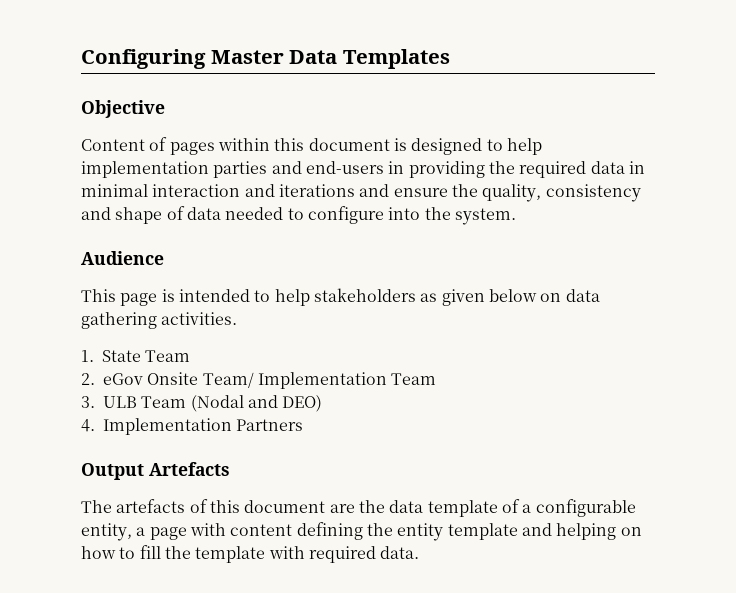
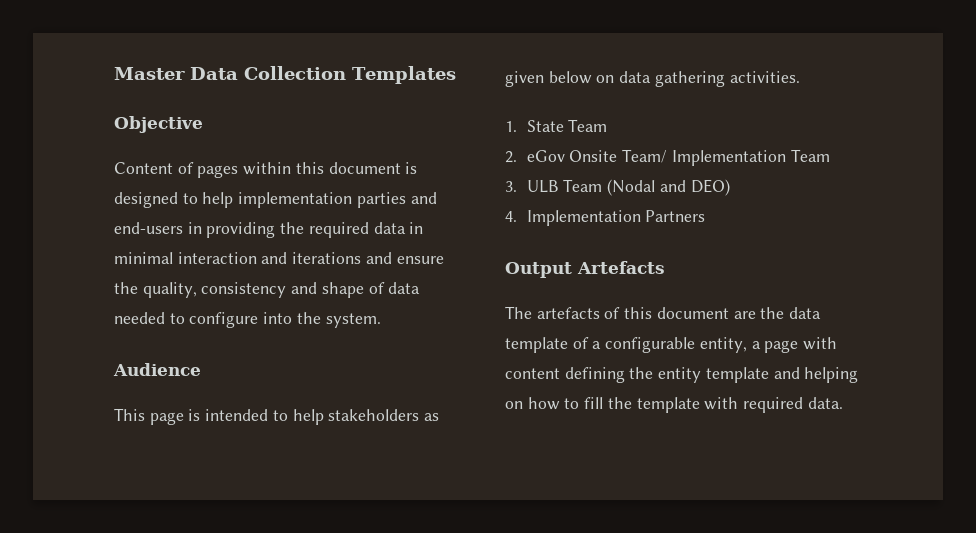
- Configuring Master Data Templates
+ Master Data Collection Templates

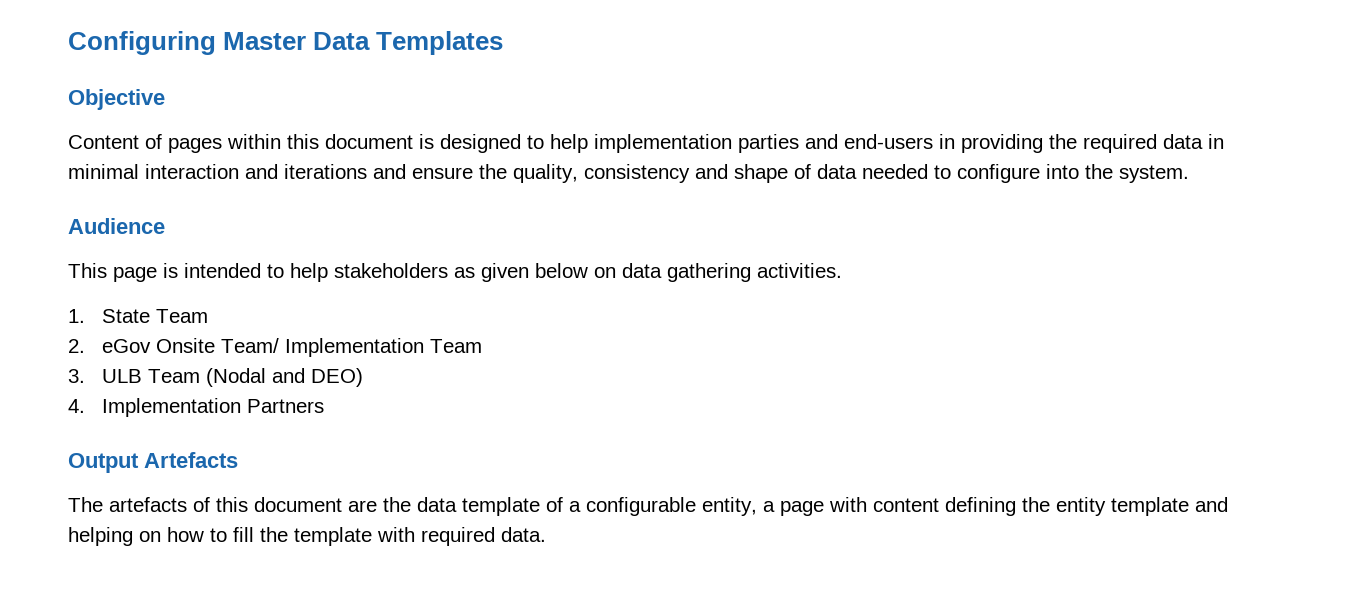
- Master Data Collection Templates
+ Configuring Master Data Templates

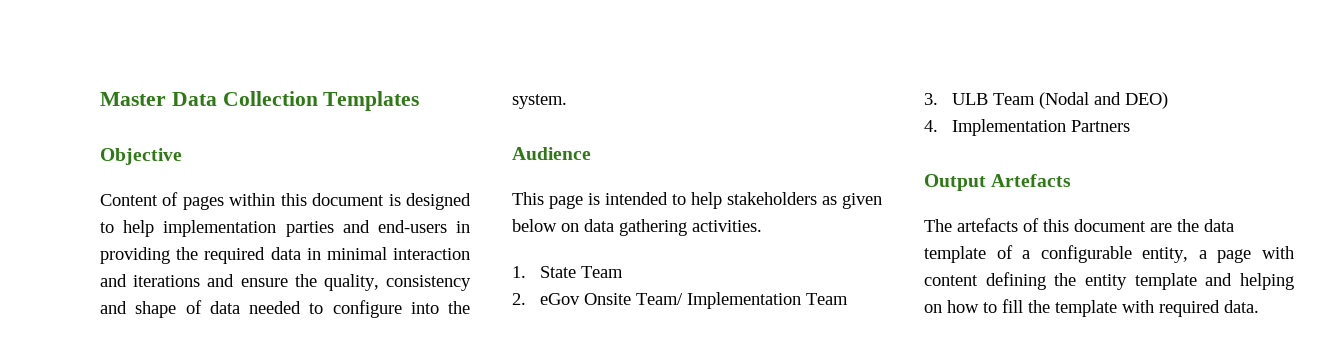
- Configuring Master Data Templates
+ Master Data Collection Templates

